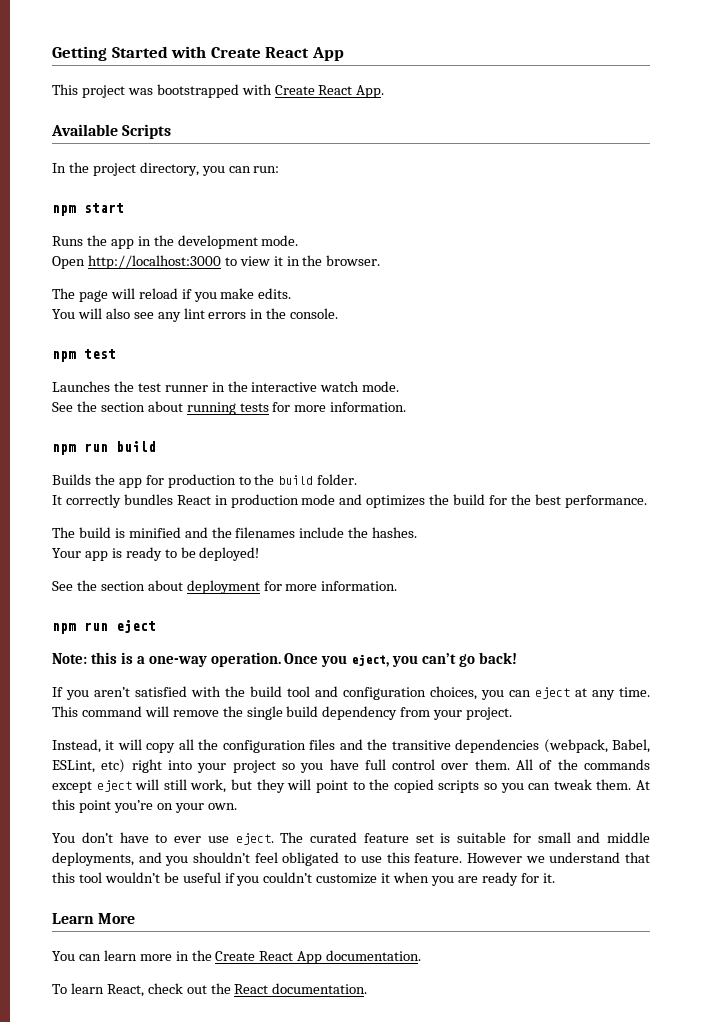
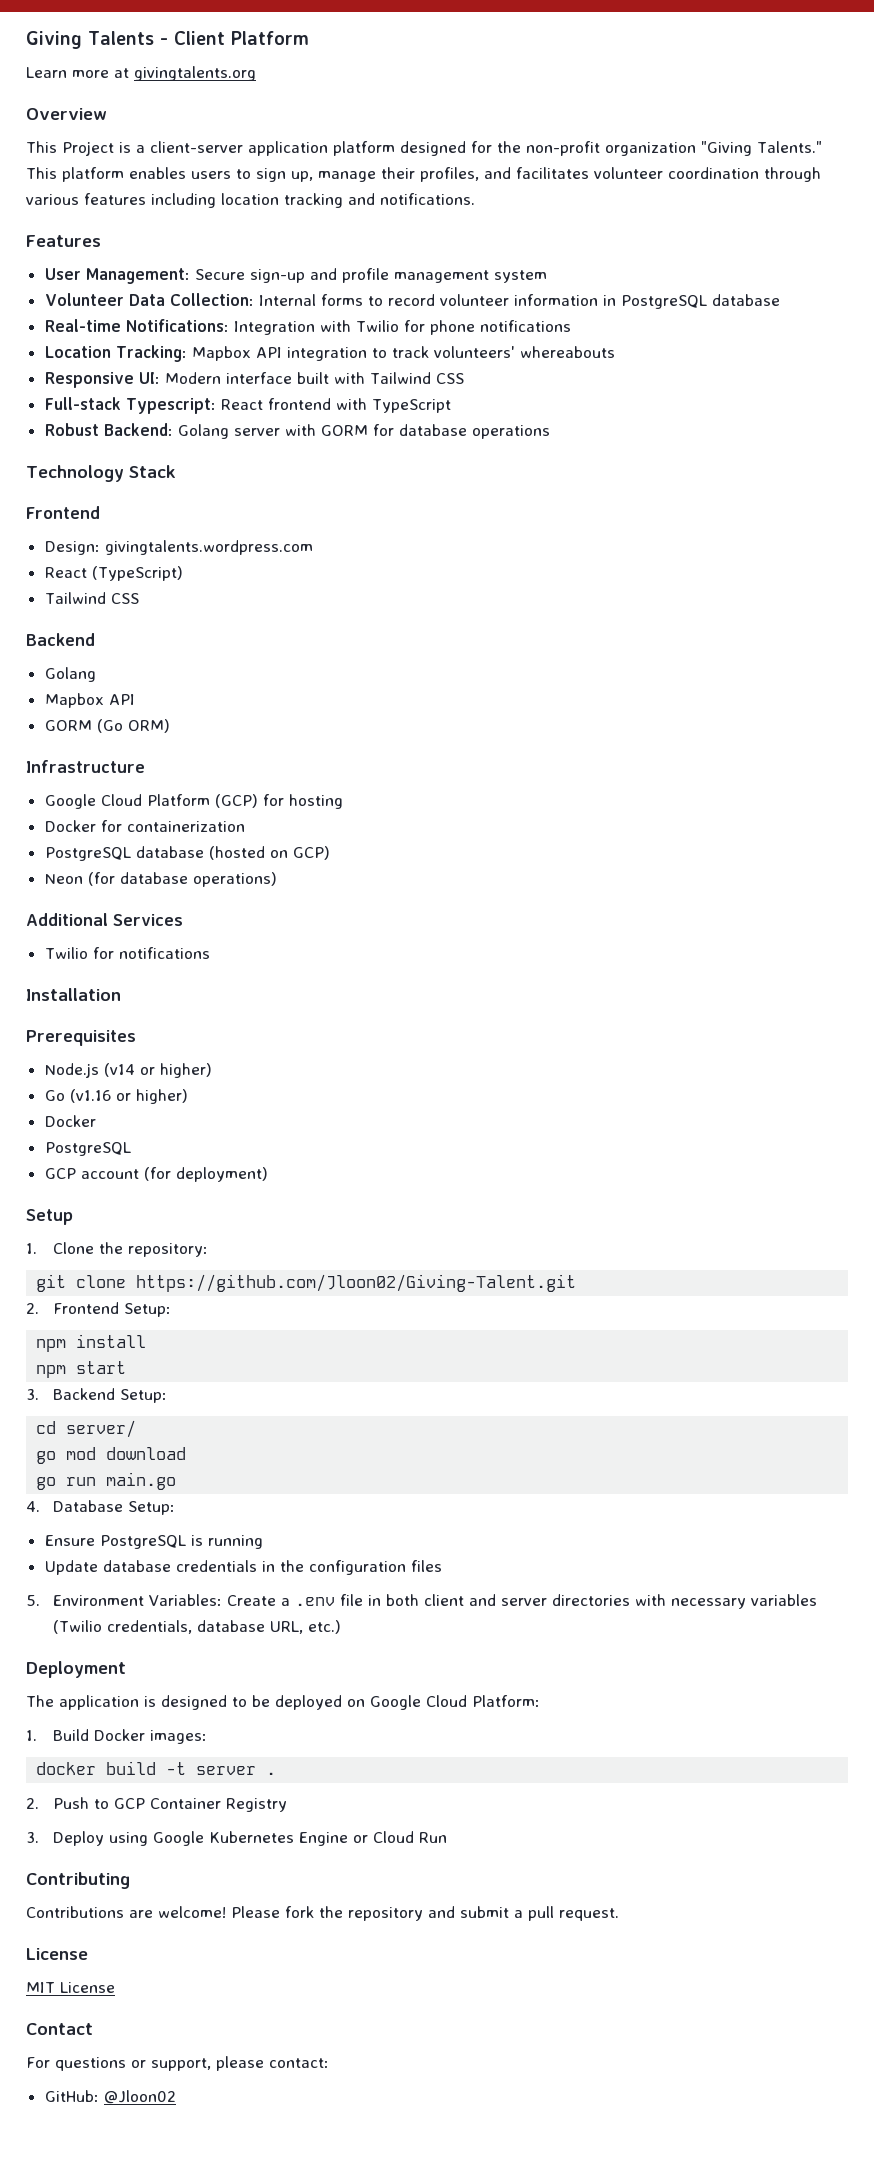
- Getting Started with Create React App
- This project was bootstrapped with Create React App.
- Available Scripts
- In the project directory, you can run:
+ Giving Talents - Client Platform
+ Learn more at givingtalents.org
+ Overview
+ This Project is a client-server application platform designed for the non-profit organization "Giving Talents." This platform enables users to sign up, manage their profiles, and facilitates volunteer coordination through various features including location tracking and notifications.
+ Features
+ User Management: Secure sign-up and profile management system
+ Volunteer Data Collection: Internal forms to record volunteer information in PostgreSQL database
+ Real-time Notifications: Integration with Twilio for phone notifications
+ Location Tracking: Mapbox API integration to track volunteers' whereabouts
+ Responsive UI: Modern interface built with Tailwind CSS
+ Full-stack Typescript: React frontend with TypeScript
+ Robust Backend: Golang server with GORM for database operations
+ Technology Stack
+ Frontend
+ Design: givingtalents.wordpress.com
+ React (TypeScript)
+ Tailwind CSS
+ Backend
+ Golang
+ Mapbox API
+ GORM (Go ORM)
+ Infrastructure
+ Google Cloud Platform (GCP) for hosting
+ Docker for containerization
+ PostgreSQL database (hosted on GCP)
+ Neon (for database operations)
+ Additional Services
+ Twilio for notifications
+ Installation
+ Prerequisites
+ Node.js (v14 or higher)
+ Go (v1.16 or higher)
+ Docker
+ PostgreSQL
+ GCP account (for deployment)
+ Setup
+ 1. Clone the repository:
+ git clone https://github.com/Jloon02/Giving-Talent.git
+ 2. Frontend Setup:
+ npm install
  npm start
- Runs the app in the development mode.
- Open http://localhost:3000 to view it in the browser.
- The page will reload if you make edits.
- You will also see any lint errors in the console.
- npm test
- Launches the test runner in the interactive watch mode.
- See the section about running tests for more information.
- npm run build
- Builds the app for production to the build folder.
- It correctly bundles React in production mode and optimizes the build for the best performance.
- The build is minified and the filenames include the hashes.
- Your app is ready to be deployed!
- See the section about deployment for more information.
- npm run eject
- Note: this is a one-way operation. Once you eject, you can’t go back!
- If you aren’t satisfied with the build tool and configuration choices, you can eject at any time. This command will remove the single build dependency from your project.
- Instead, it will copy all the configuration files and the transitive dependencies (webpack, Babel, ESLint, etc) right into your project so you have full control over them. All of the commands except eject will still work, but they will point to the copied scripts so you can tweak them. At this point you’re on your own.
- You don’t have to ever use eject. The curated feature set is suitable for small and middle deployments, and you shouldn’t feel obligated to use this feature. However we understand that this tool wouldn’t be useful if you couldn’t customize it when you are ready for it.
- Learn More
- You can learn more in the Create React App documentation.
- To learn React, check out the React documentation.
+ 3. Backend Setup:
+ cd server/
+ go mod download
+ go run main.go
+ 4. Database Setup:
+ Ensure PostgreSQL is running
+ Update database credentials in the configuration files
+ 5. Environment Variables: Create a .env file in both client and server directories with necessary variables (Twilio credentials, database URL, etc.)
+ Deployment
+ The application is designed to be deployed on Google Cloud Platform:
+ 1. Build Docker images:
+ docker build -t server .
+ 2. Push to GCP Container Registry
+ 3. Deploy using Google Kubernetes Engine or Cloud Run
+ Contributing
+ Contributions are welcome! Please fork the repository and submit a pull request.
+ License
+ MIT License
+ Contact
+ For questions or support, please contact:
+ GitHub: @Jloon02

